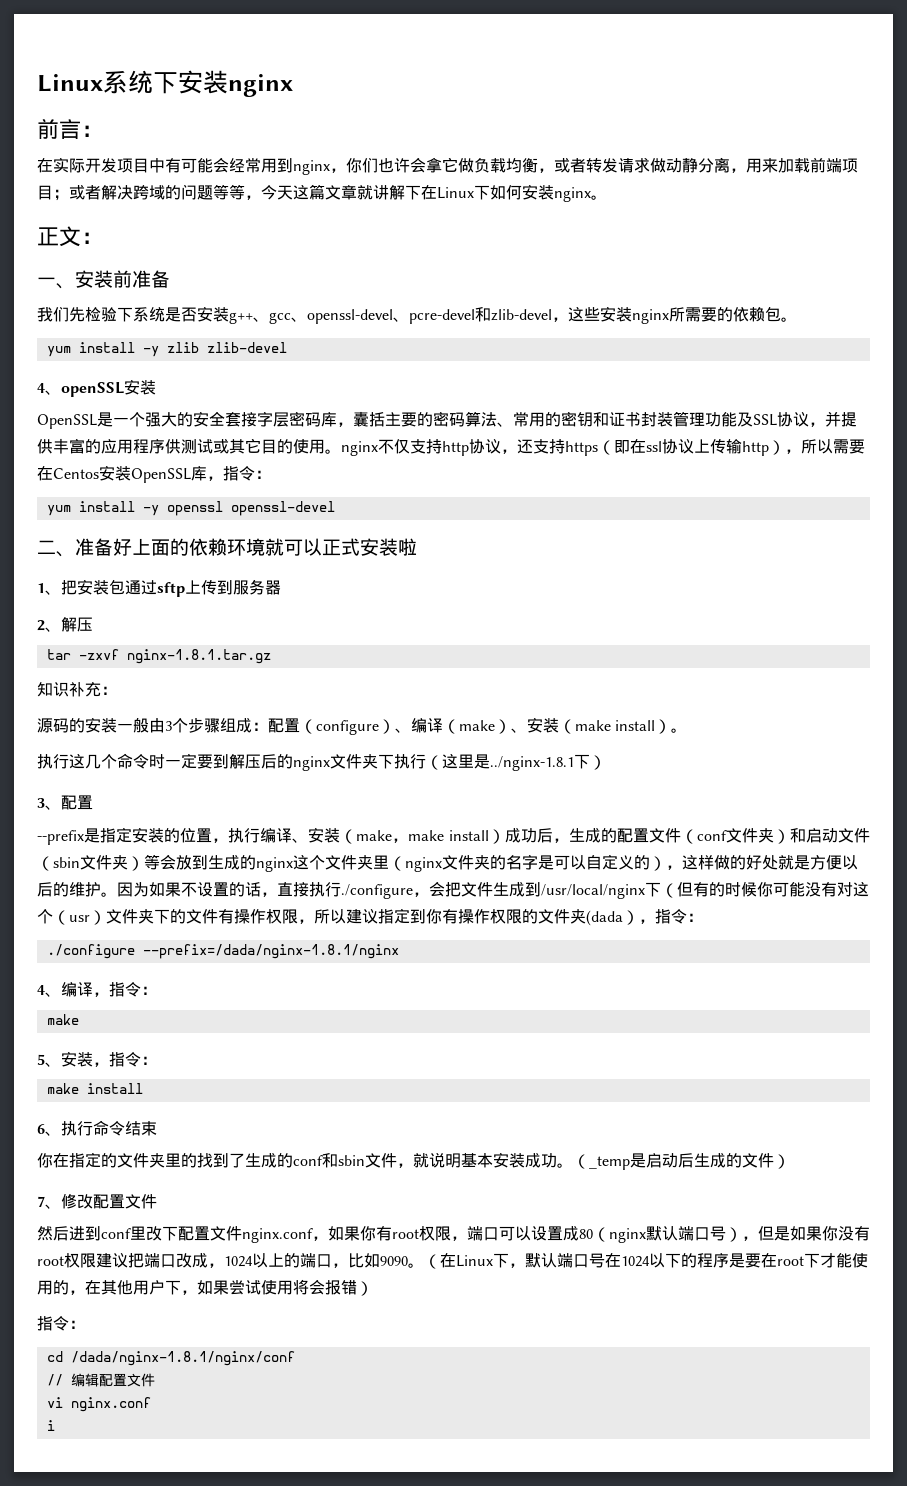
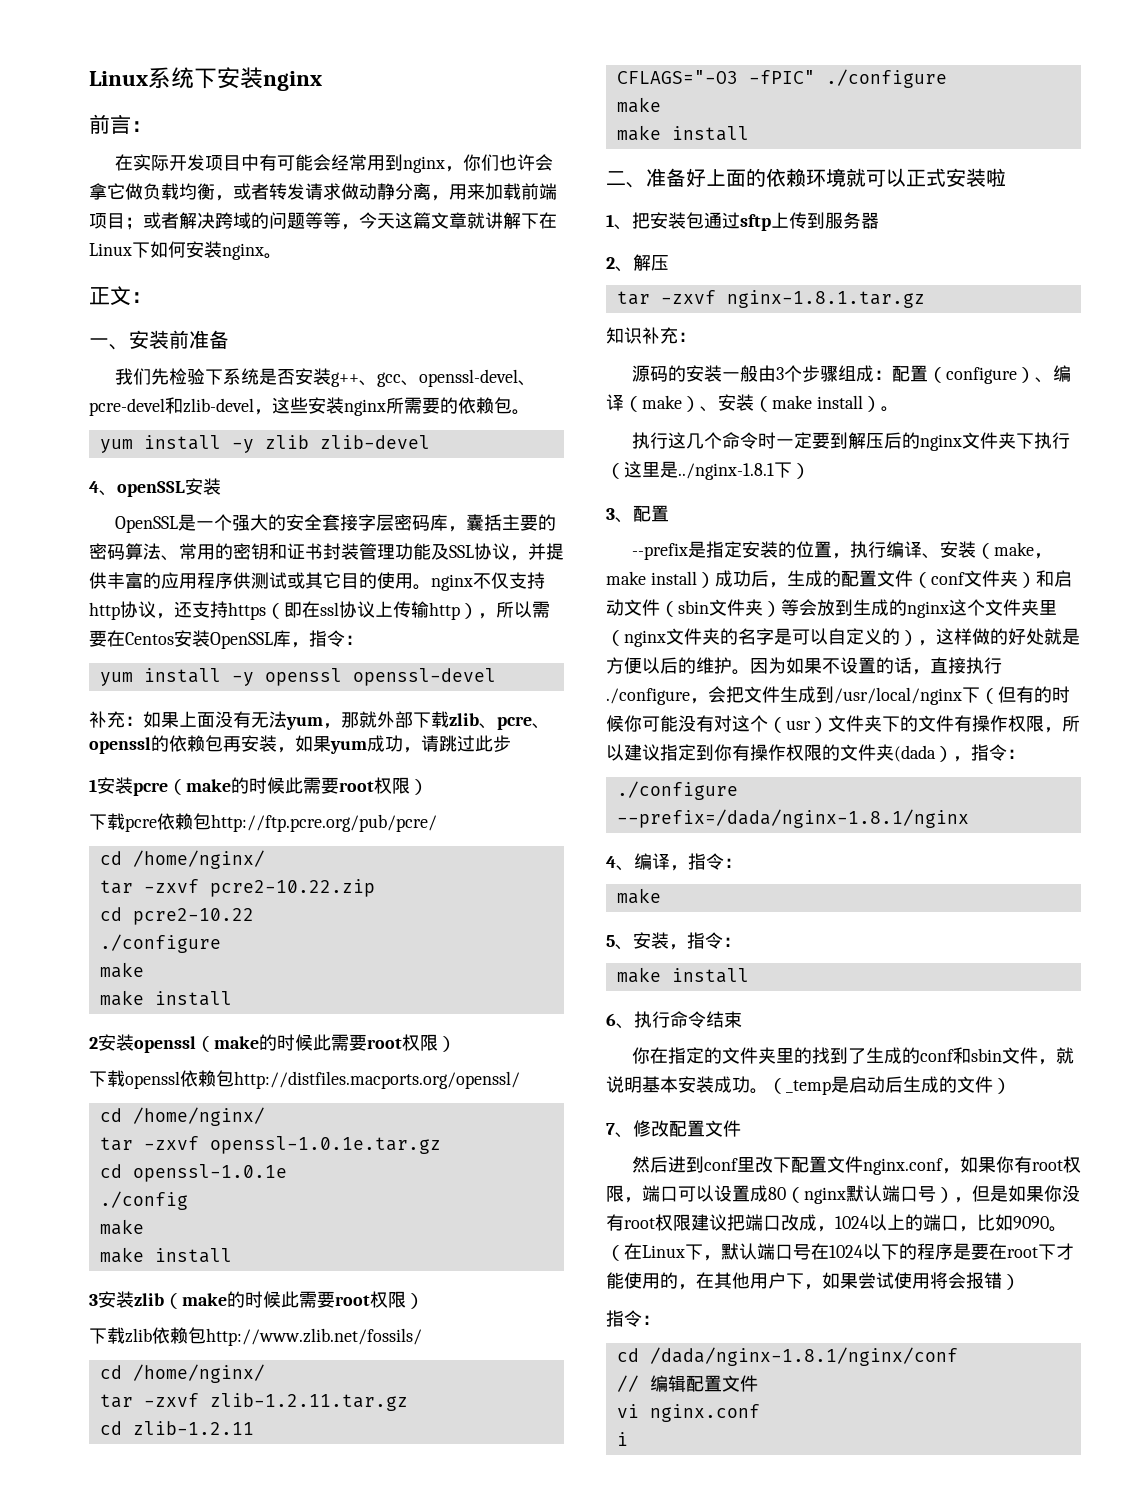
+ 补充：如果上面没有无法yum，那就外部下载zlib、pcre、openssl的依赖包再安装，如果yum成功，请跳过此步
+ 1安装pcre（make的时候此需要root权限）
+ 下载pcre依赖包http://ftp.pcre.org/pub/pcre/
+ cd /home/nginx/
+ tar -zxvf pcre2-10.22.zip
+ cd pcre2-10.22
+ ./configure
+ make
+ make install
+ 2安装openssl（make的时候此需要root权限）
+ 下载openssl依赖包http://distfiles.macports.org/openssl/
+ cd /home/nginx/
+ tar -zxvf openssl-1.0.1e.tar.gz
+ cd openssl-1.0.1e
+ ./config
+ make
+ make install
+ 3安装zlib（make的时候此需要root权限）
+ 下载zlib依赖包http://www.zlib.net/fossils/
+ cd /home/nginx/
+ tar -zxvf zlib-1.2.11.tar.gz
+ cd zlib-1.2.11
+ CFLAGS="-O3 -fPIC" ./configure
+ make
+ make install

